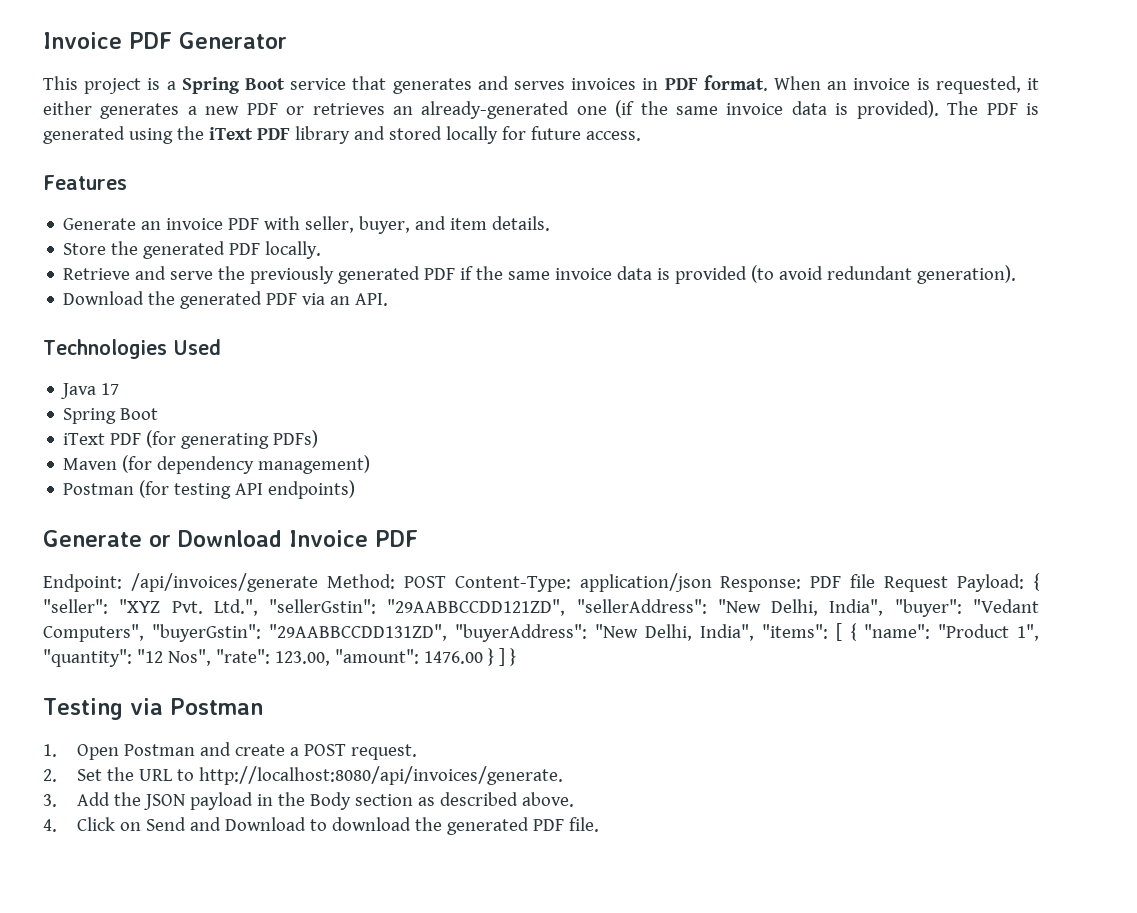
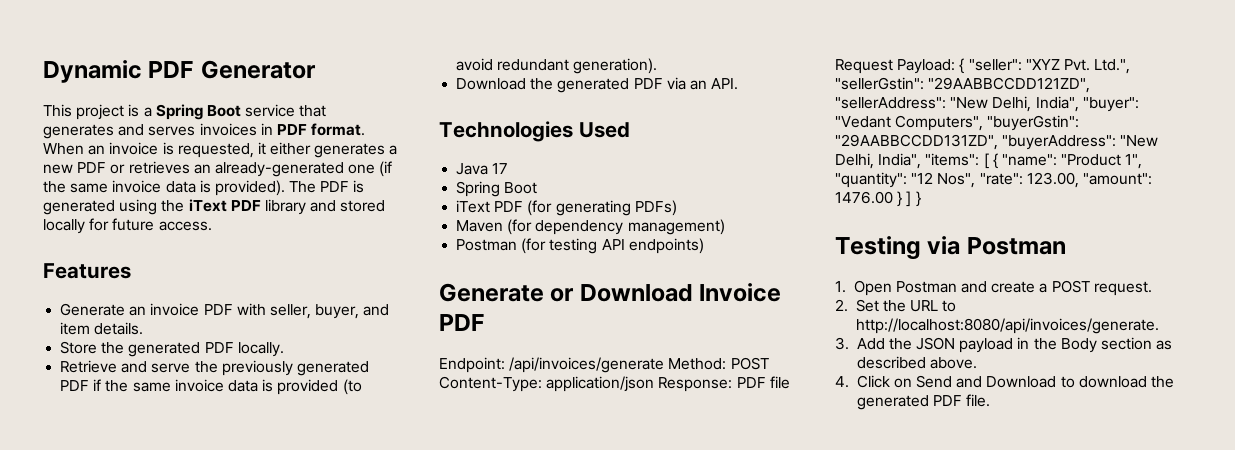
- Invoice PDF Generator
+ Dynamic PDF Generator

